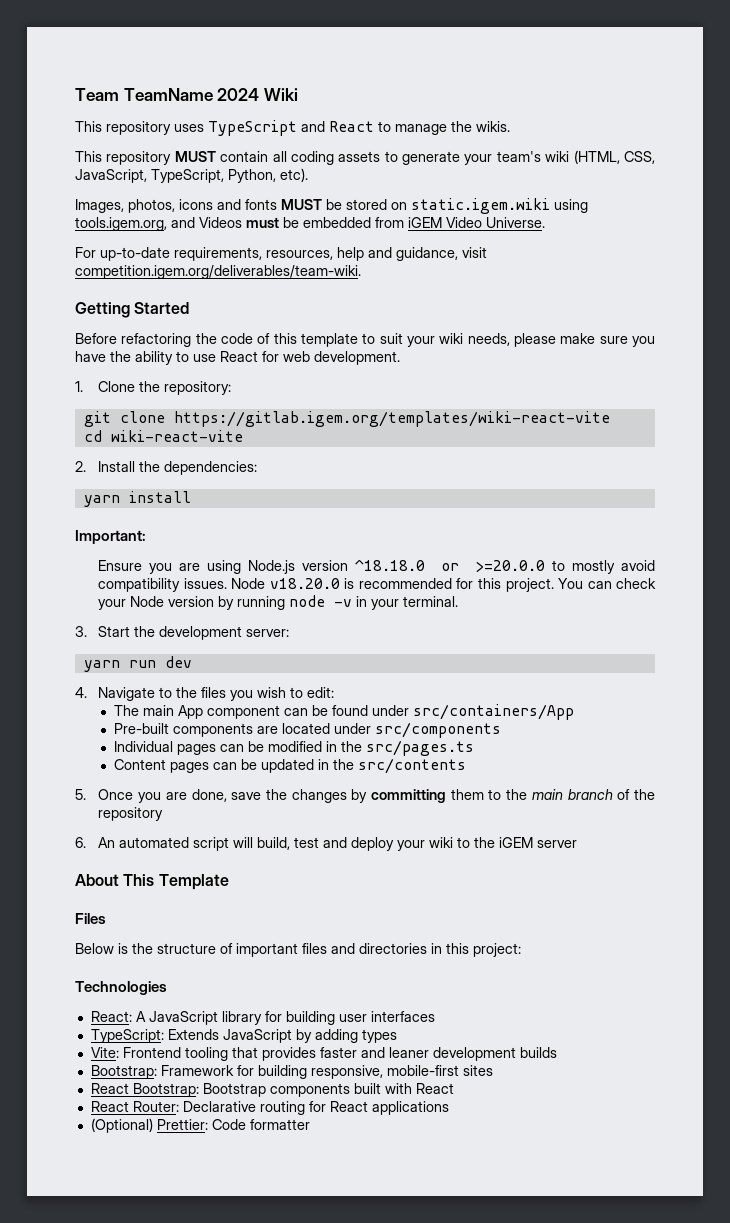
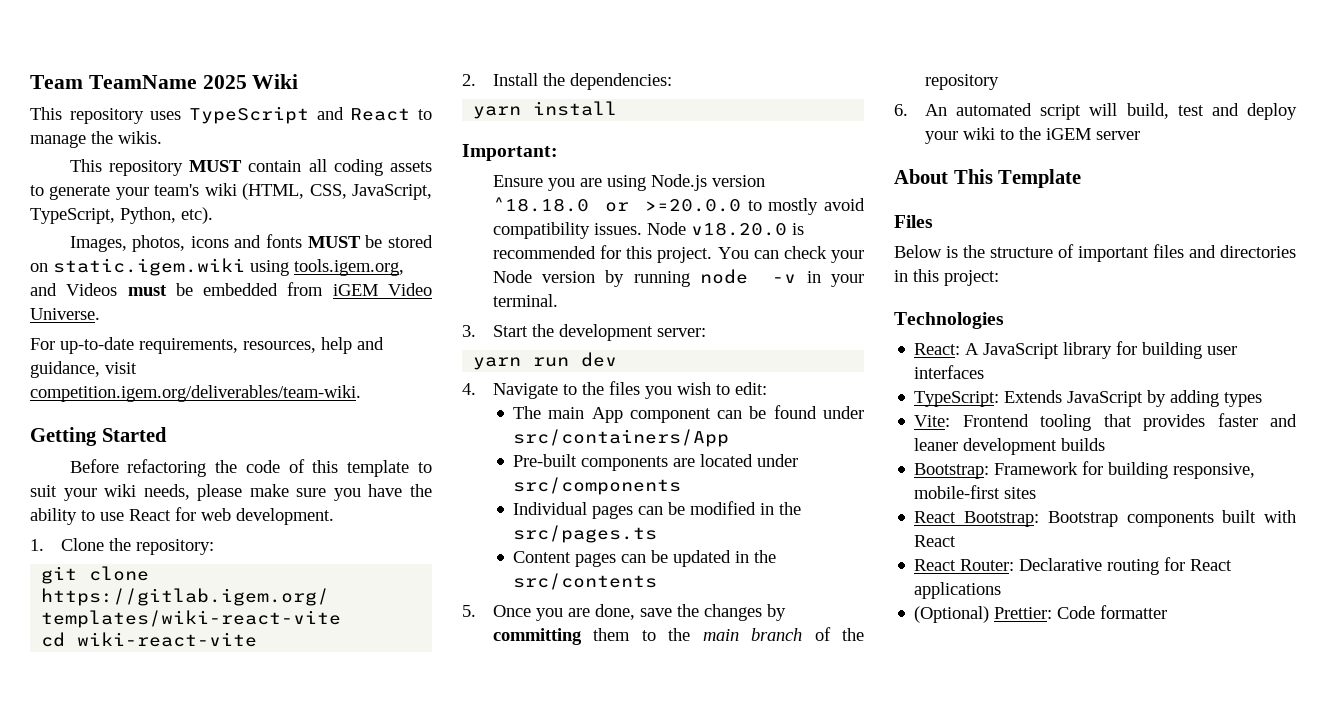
- Team TeamName 2024 Wiki
+ Team TeamName 2025 Wiki

